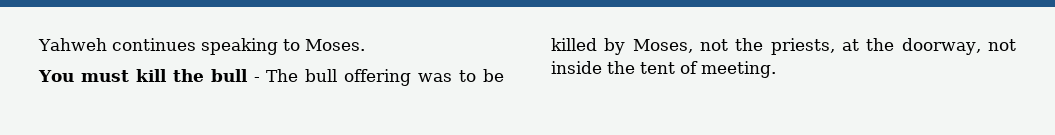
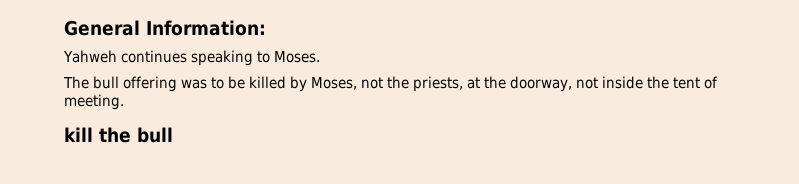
+ General Information:
- You must kill the bull - The bull offering was to be killed by Moses, not the priests, at the doorway, not inside the tent of meeting.
+ The bull offering was to be killed by Moses, not the priests, at the doorway, not inside the tent of meeting.
+ kill the bull

